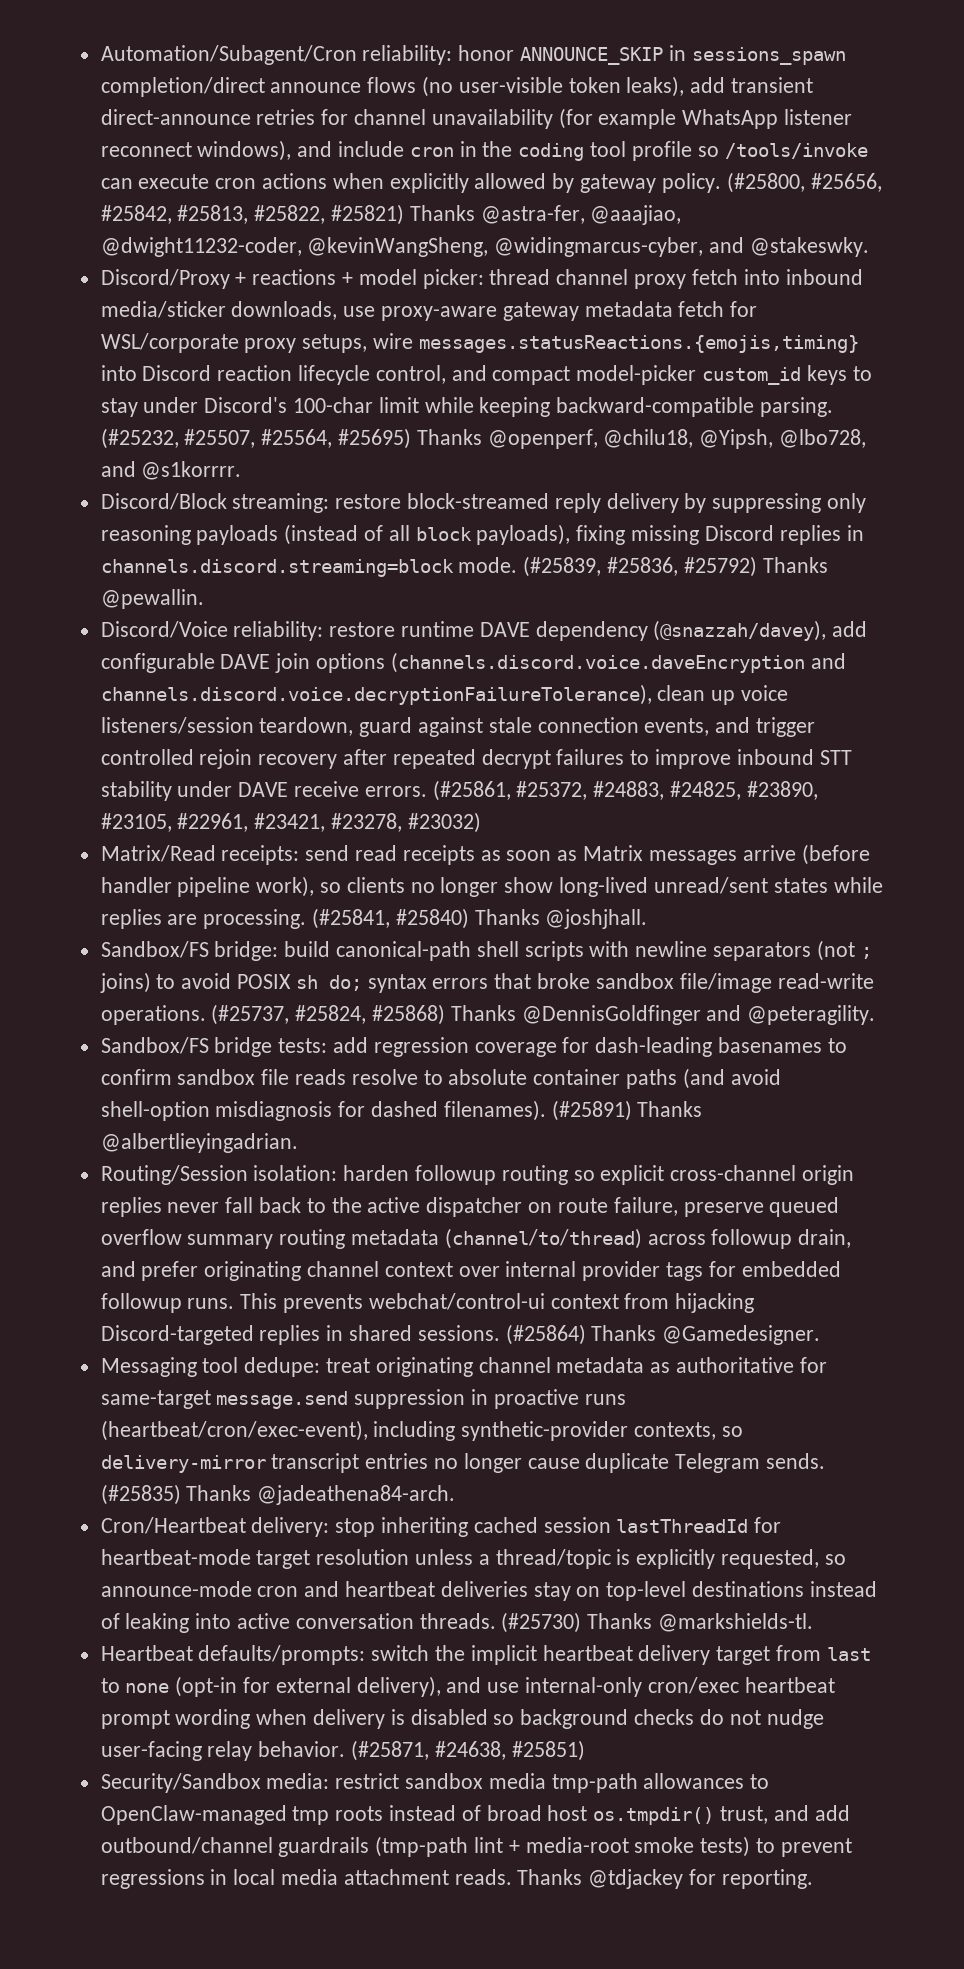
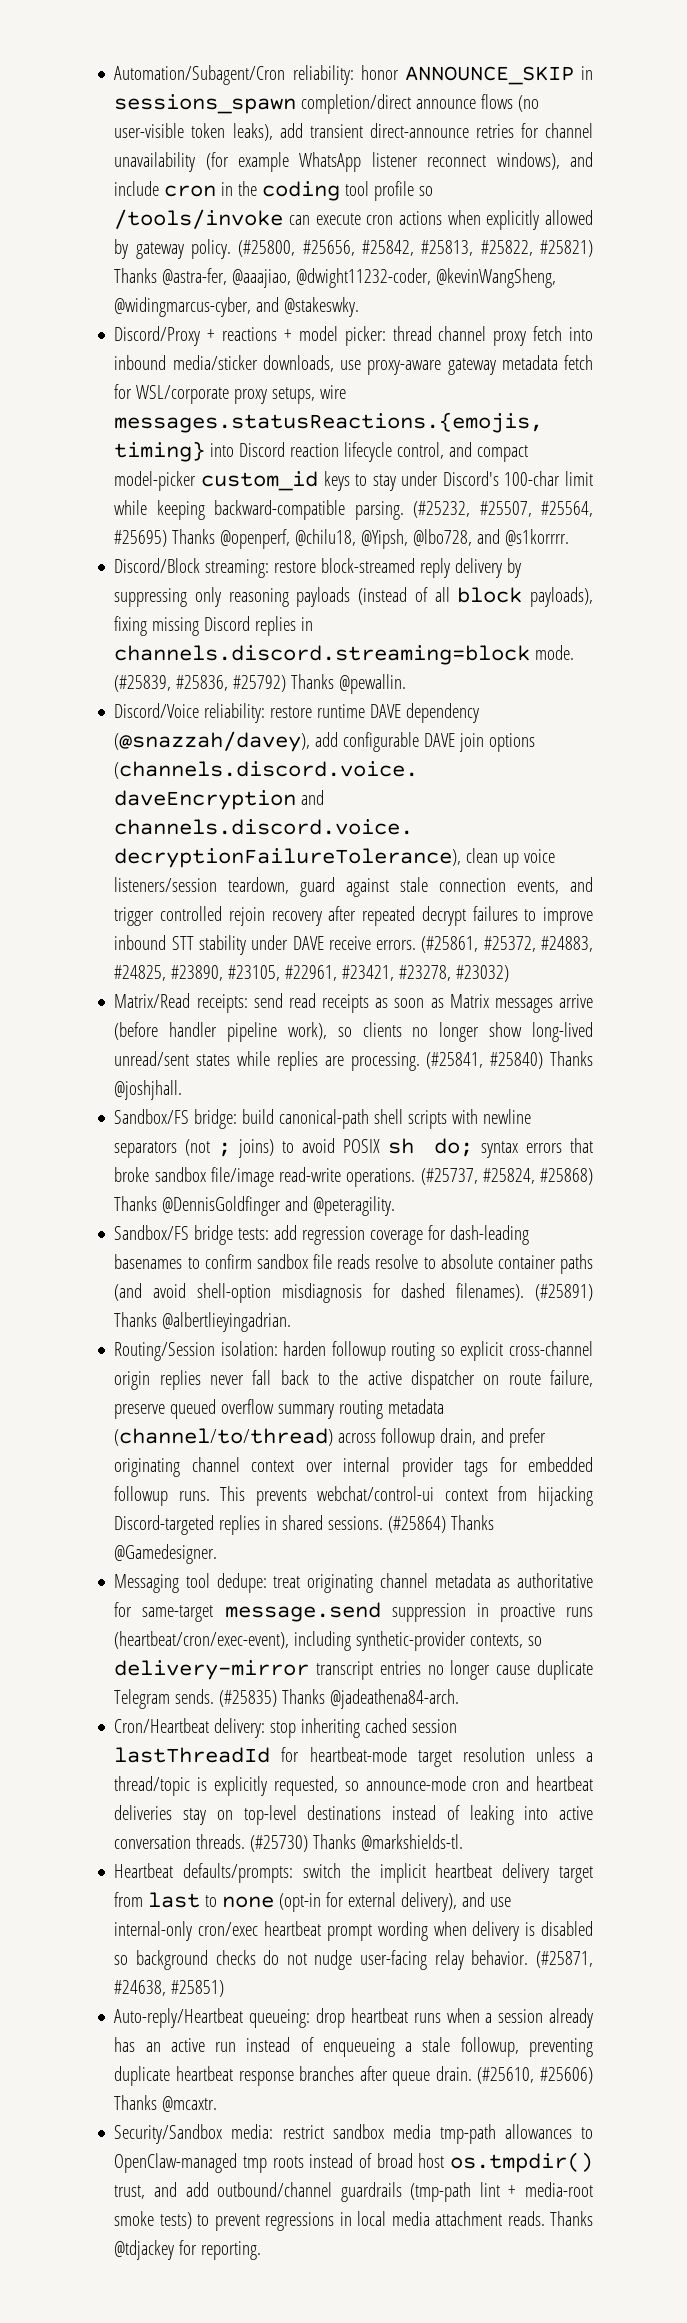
+ Auto-reply/Heartbeat queueing: drop heartbeat runs when a session already has an active run instead of enqueueing a stale followup, preventing duplicate heartbeat response branches after queue drain. (#25610, #25606) Thanks @mcaxtr.

